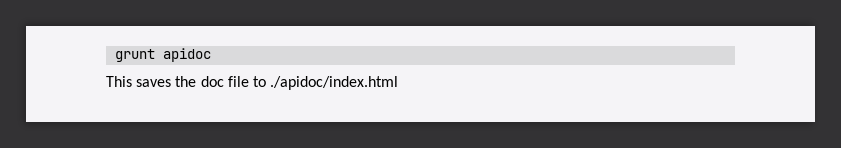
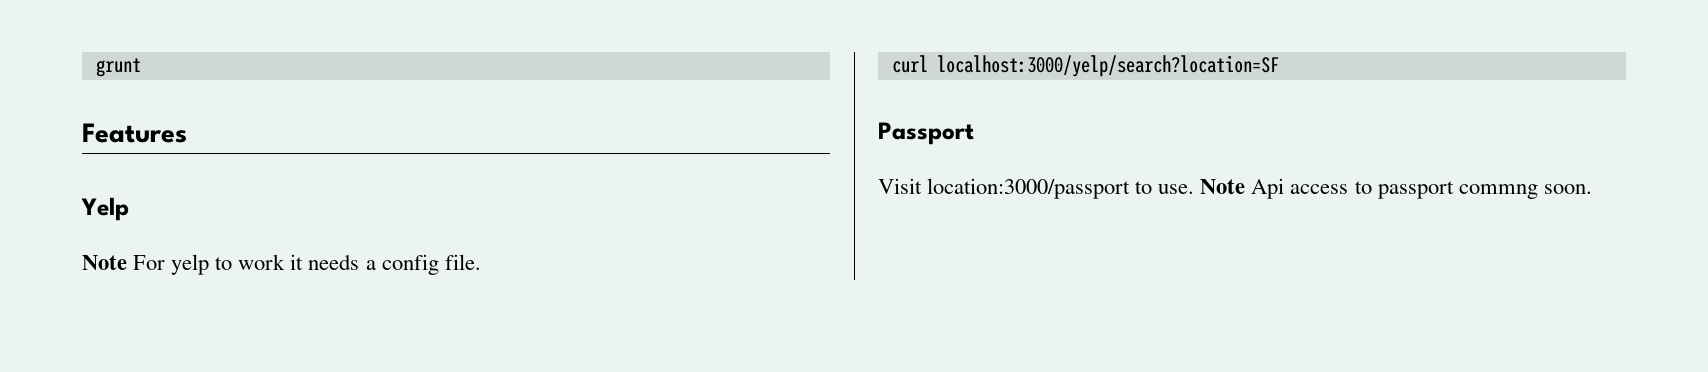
- grunt apidoc
- This saves the doc file to ./apidoc/index.html
+ grunt
+ Features
+ Yelp
+ Note For yelp to work it needs a config file.
+ curl localhost:3000/yelp/search?location=SF
+ Passport
+ Visit location:3000/passport to use. Note Api access to passport commng soon.

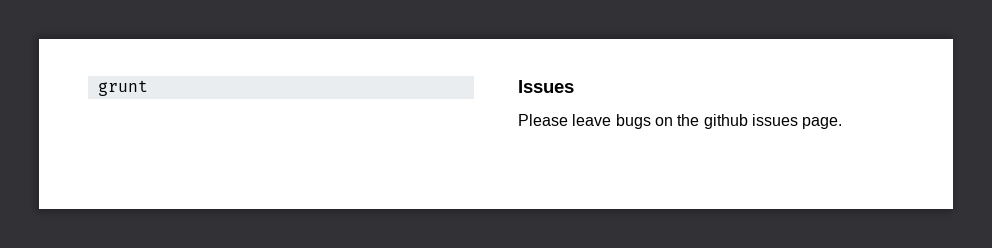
- Features
- Yelp
- Note For yelp to work it needs a config file.
- curl localhost:3000/yelp/search?location=SF
- Passport
- Visit location:3000/passport to use. Note Api access to passport commng soon.
+ Issues
+ Please leave bugs on the github issues page.

